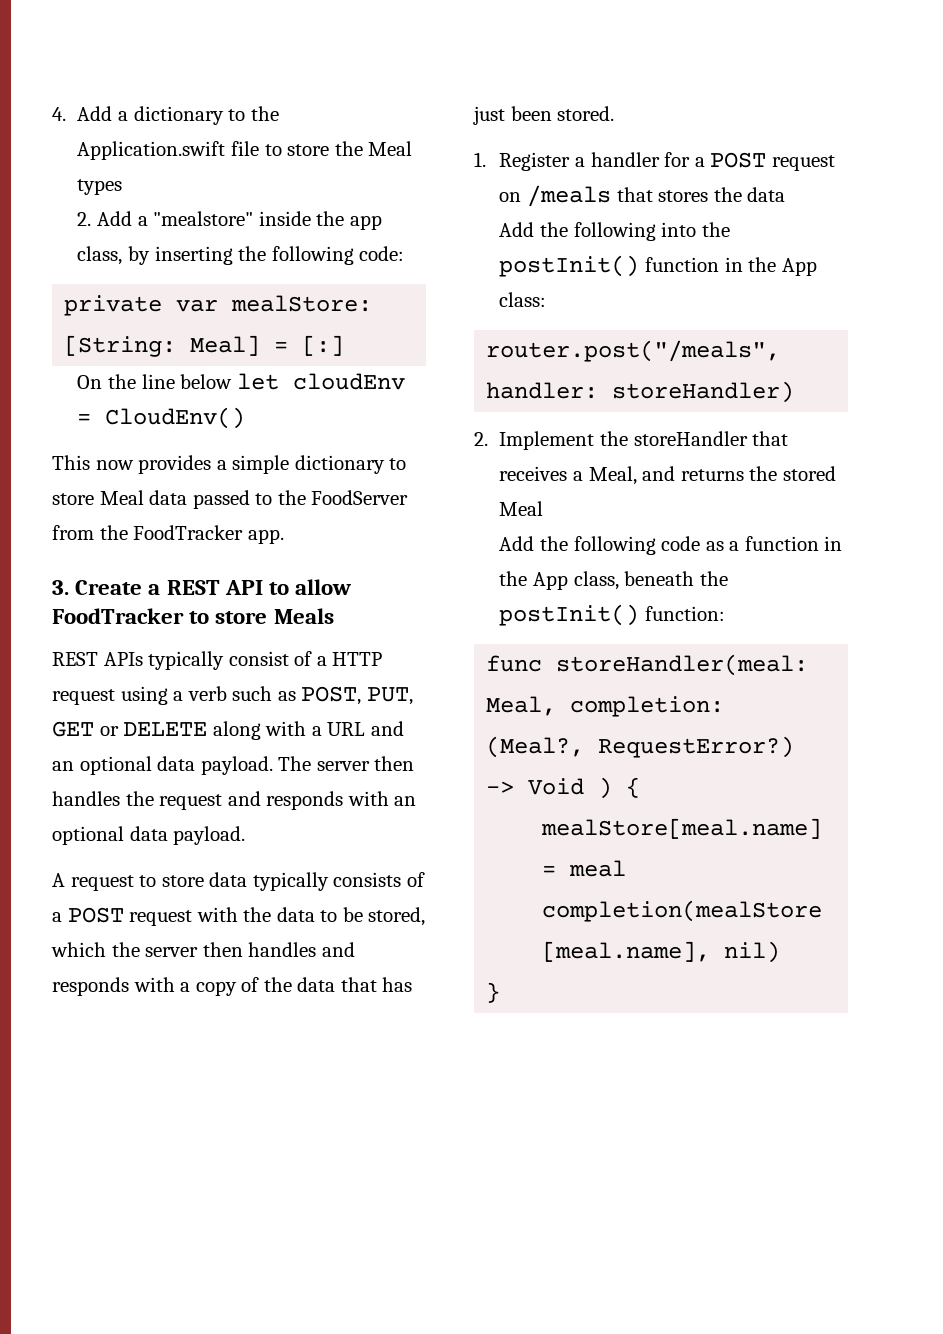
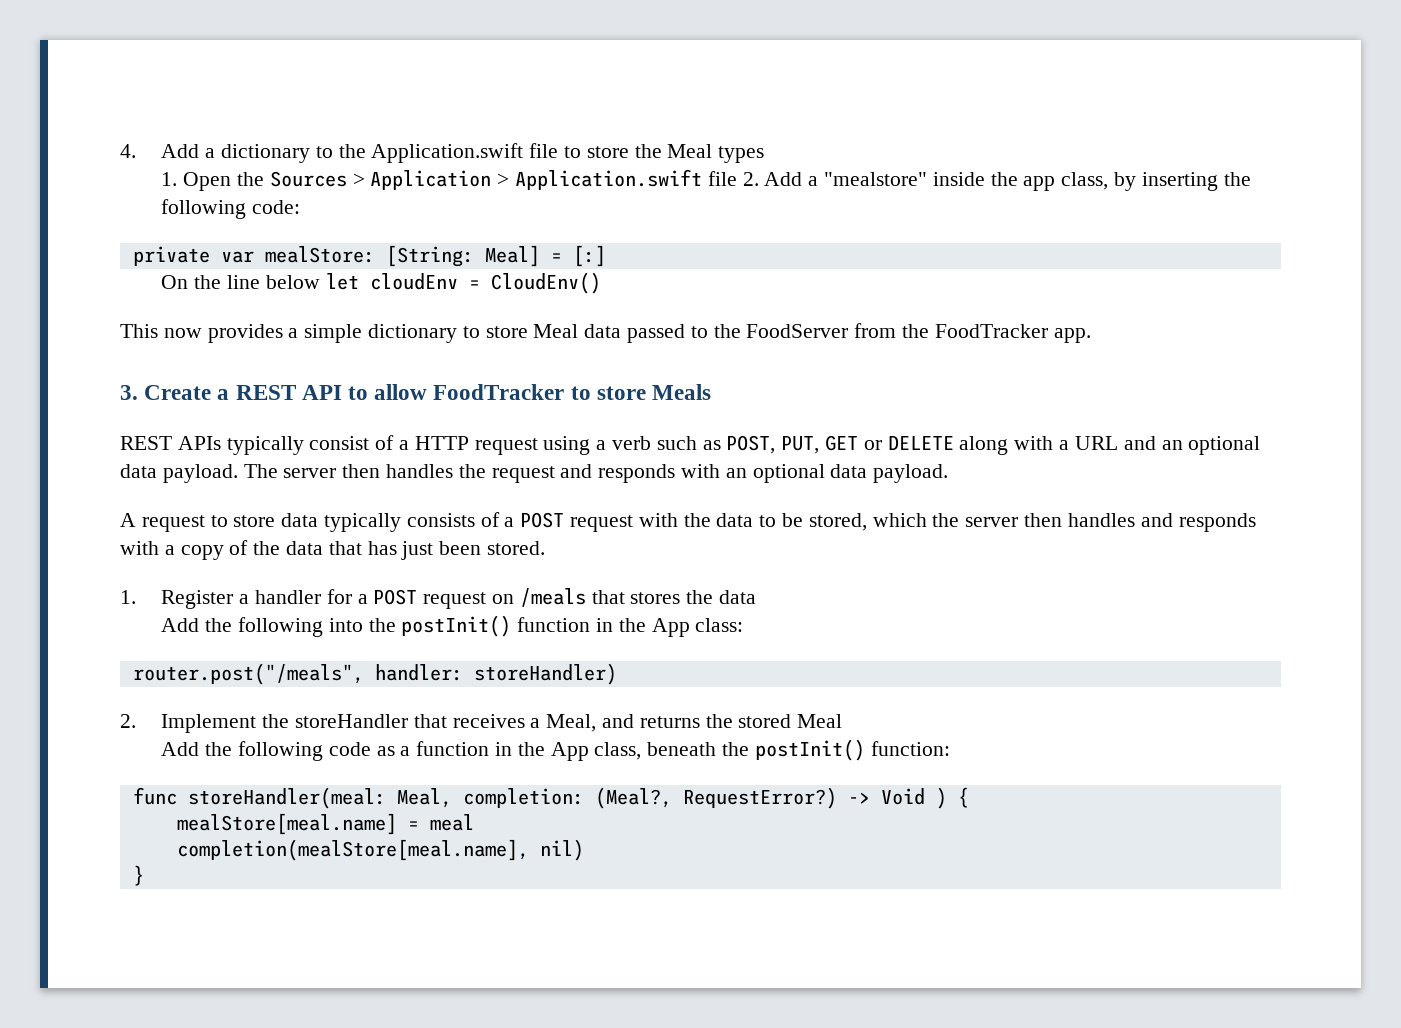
- 2. Add a "mealstore" inside the app class, by inserting the following code:
+ 1. Open the Sources > Application > Application.swift file 2. Add a "mealstore" inside the app class, by inserting the following code:

